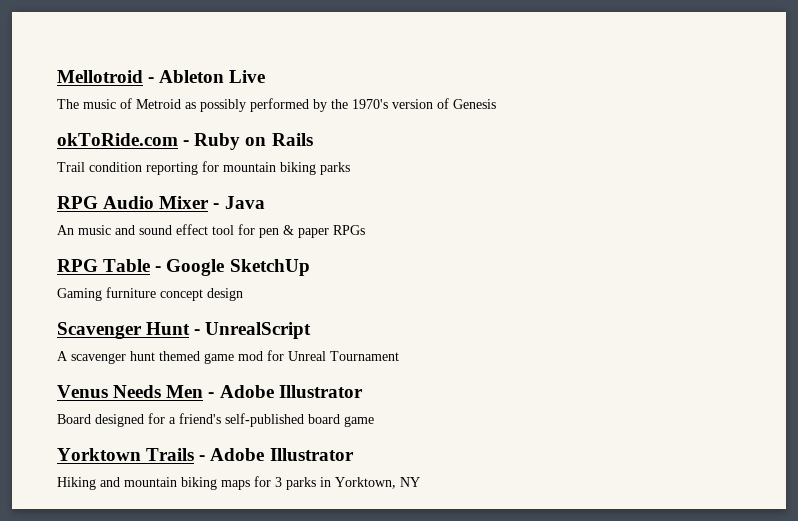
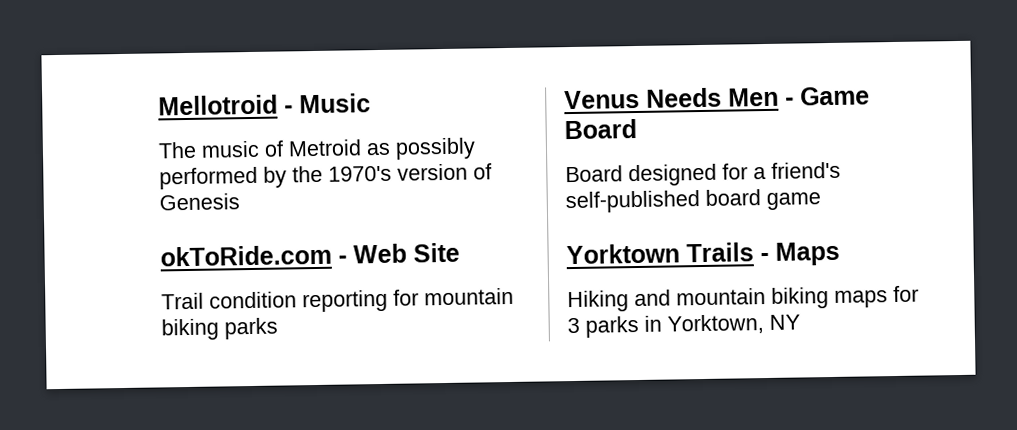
- Mellotroid - Ableton Live
+ Mellotroid - Music
- okToRide.com - Ruby on Rails
+ okToRide.com - Web Site
- RPG Audio Mixer - Java
- An music and sound effect tool for pen & paper RPGs
- RPG Table - Google SketchUp
- Gaming furniture concept design
- Scavenger Hunt - UnrealScript
- A scavenger hunt themed game mod for Unreal Tournament
- Venus Needs Men - Adobe Illustrator
+ Venus Needs Men - Game Board
- Yorktown Trails - Adobe Illustrator
+ Yorktown Trails - Maps

